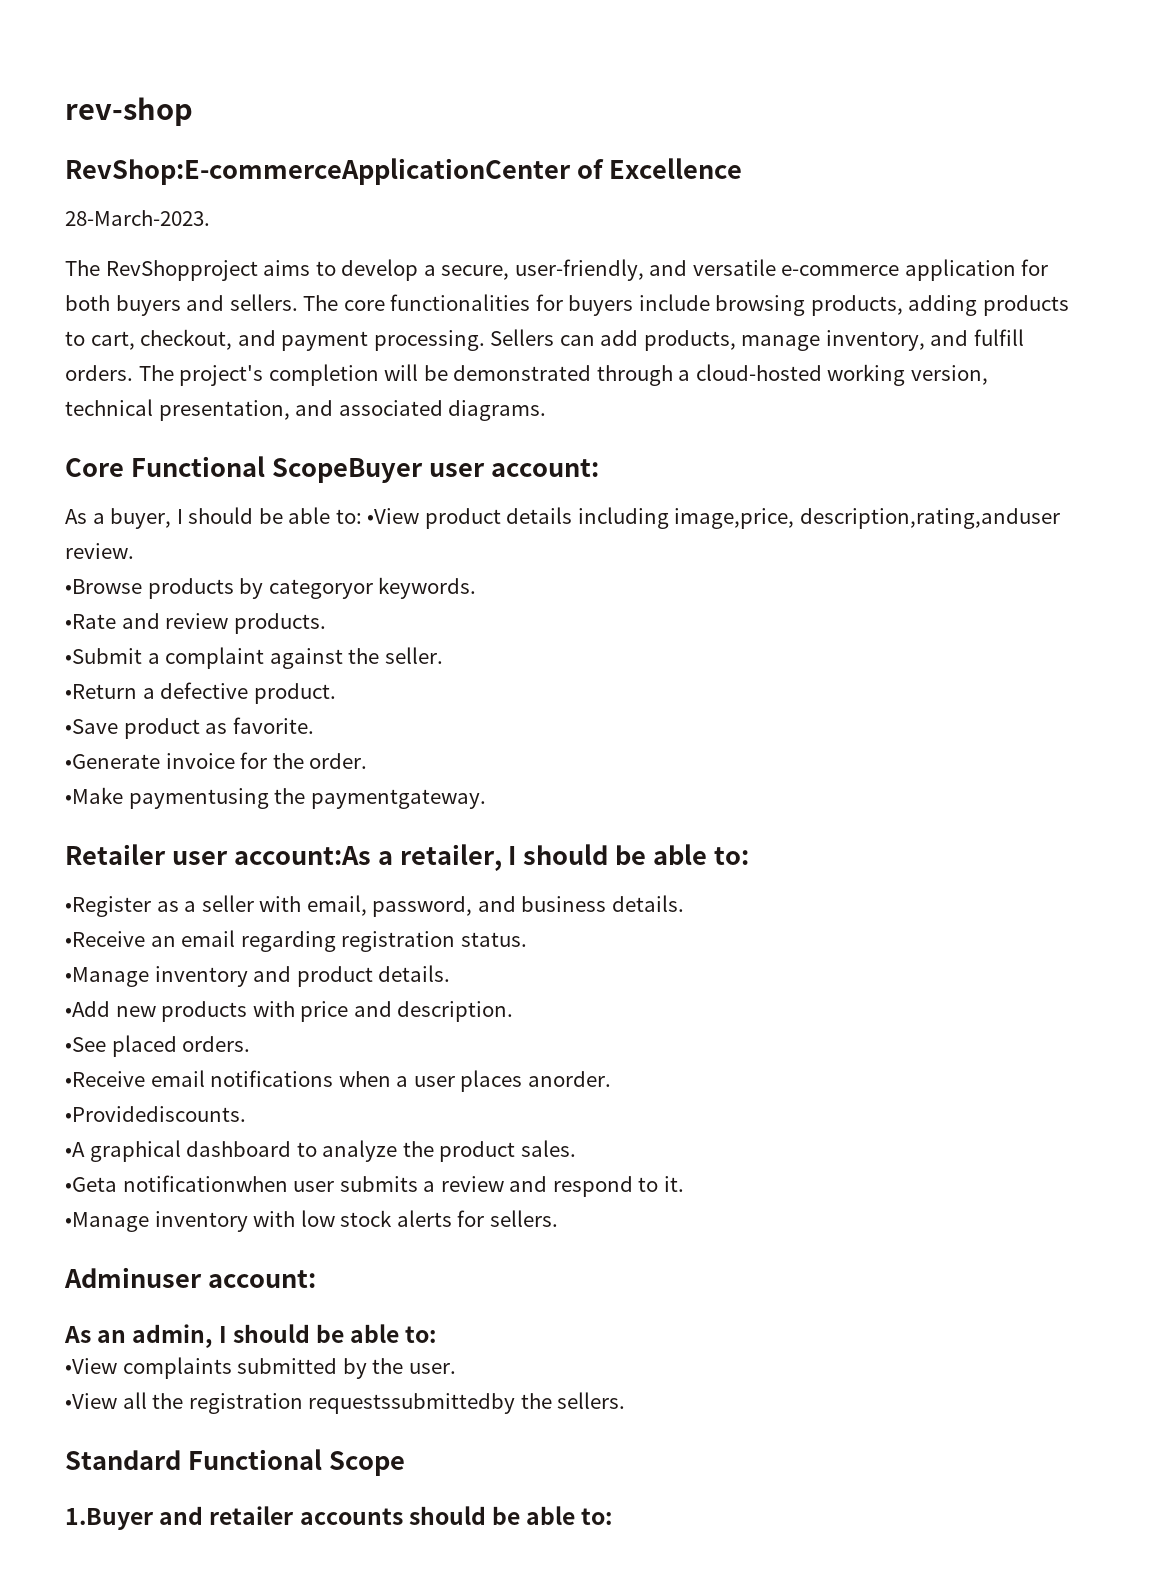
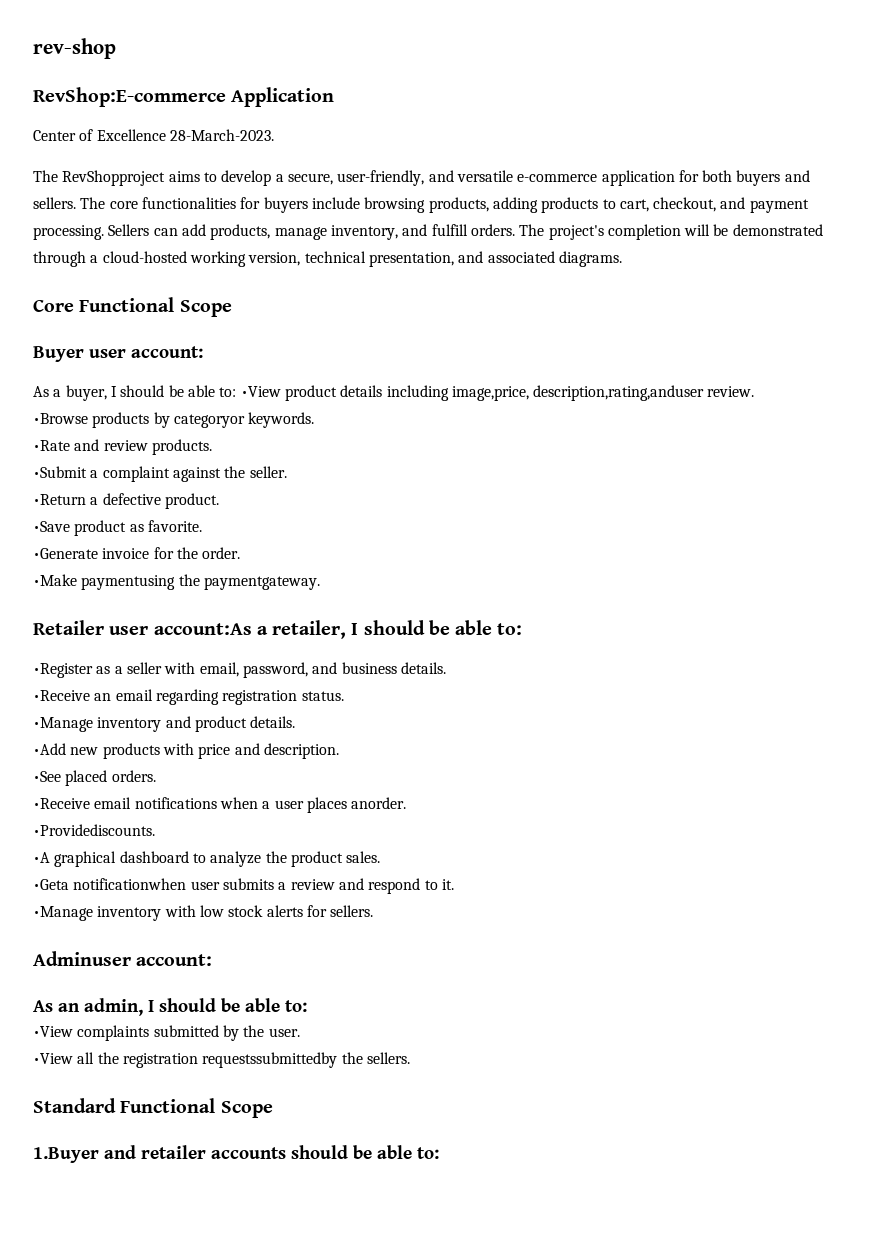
- RevShop:E-commerceApplicationCenter of Excellence
- 28-March-2023.
+ RevShop:E-commerce Application
+ Center of Excellence 28-March-2023.
- Core Functional ScopeBuyer user account:
+ Core Functional Scope
+ Buyer user account:

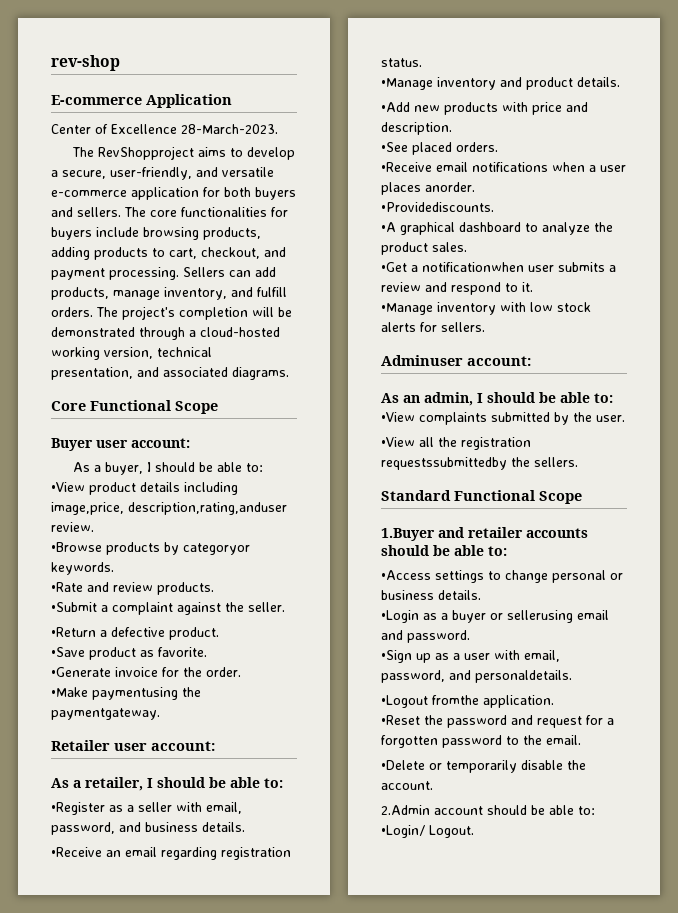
- RevShop:E-commerce Application
+ E-commerce Application
- Retailer user account:As a retailer, I should be able to:
+ Retailer user account:
+ As a retailer, I should be able to:
- •Geta notificationwhen user submits a review and respond to it.
+ •Get a notificationwhen user submits a review and respond to it.
+ •Access settings to change personal or business details.
+ •Login as a buyer or sellerusing email and password.
+ •Sign up as a user with email, password, and personaldetails.
+ •Logout fromthe application.
+ •Reset the password and request for a forgotten password to the email.
+ •Delete or temporarily disable the account.
+ 2.Admin account should be able to: •Login/ Logout.

